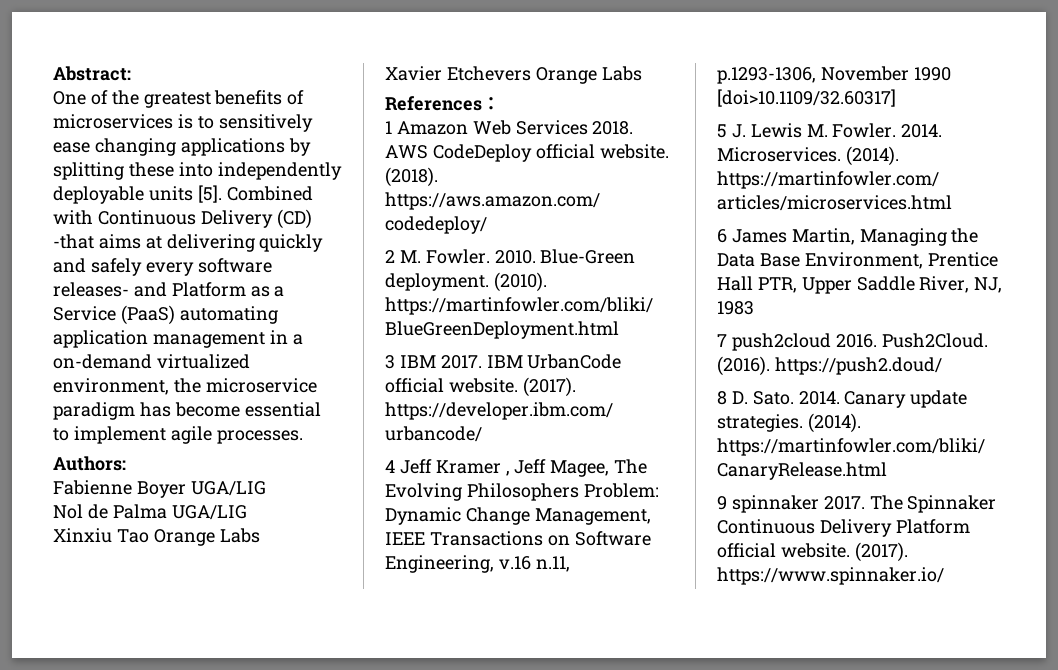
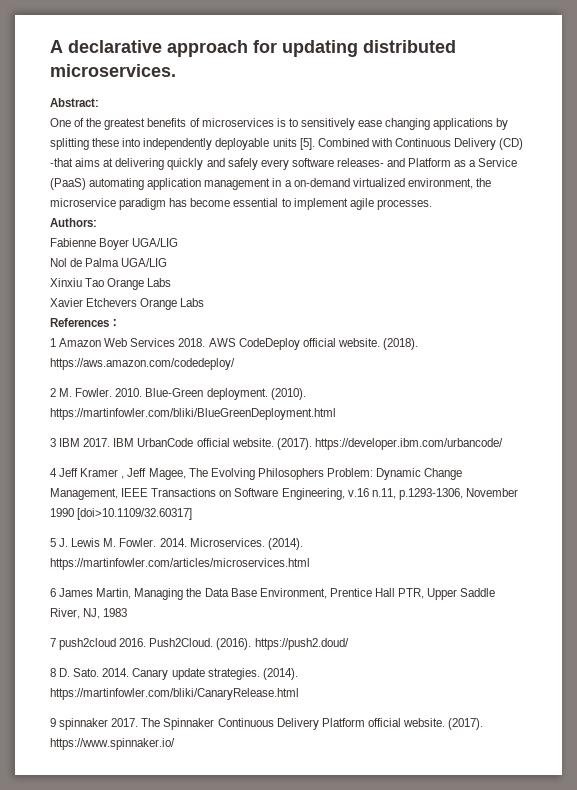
+ A declarative approach for updating distributed microservices.

